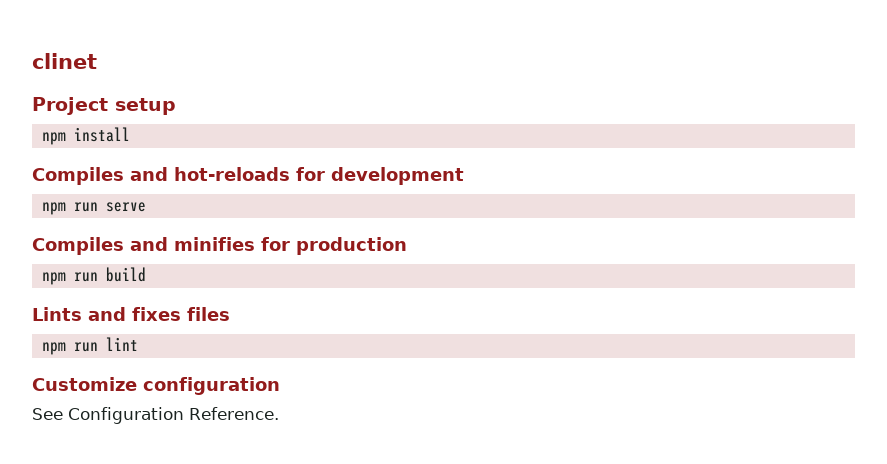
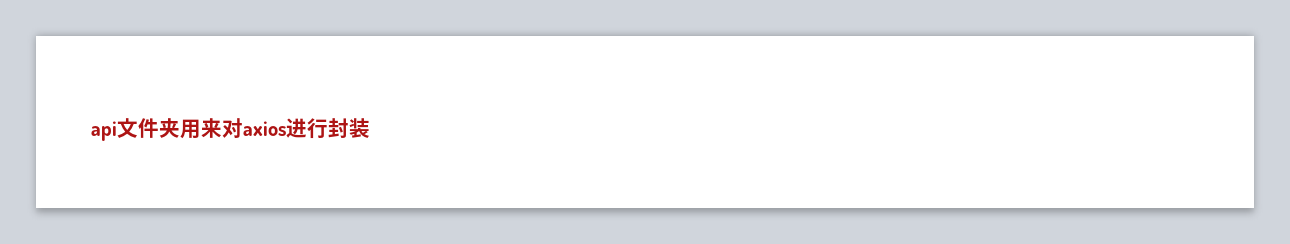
- clinet
- Project setup
- npm install
- Compiles and hot-reloads for development
- npm run serve
- Compiles and minifies for production
- npm run build
- Lints and fixes files
- npm run lint
- Customize configuration
- See Configuration Reference.
+ api文件夹用来对axios进行封装

